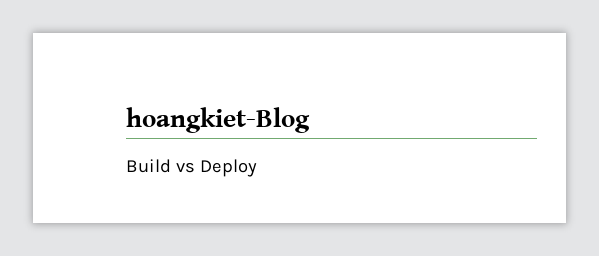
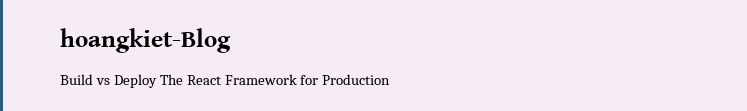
- Build vs Deploy
+ Build vs Deploy The React Framework for Production

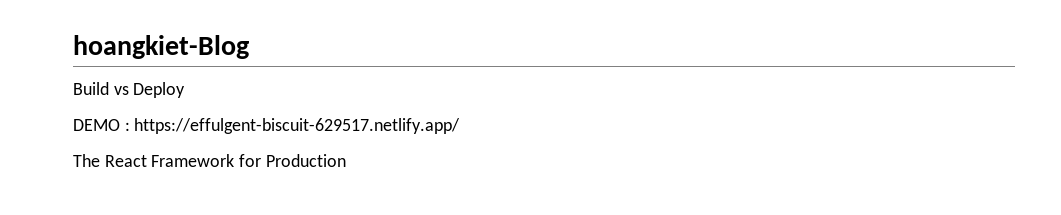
- Build vs Deploy The React Framework for Production
+ Build vs Deploy
+ DEMO : https://effulgent-biscuit-629517.netlify.app/
+ The React Framework for Production

